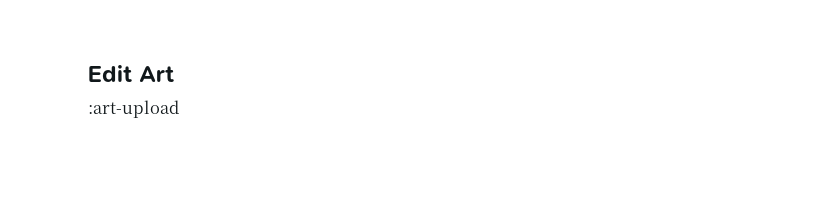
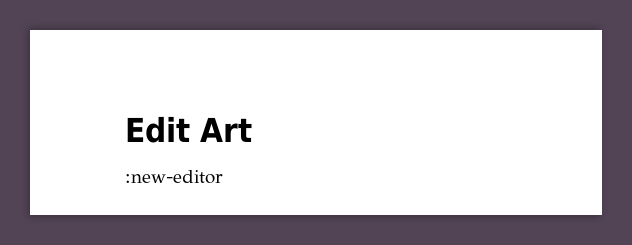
- :art-upload
+ :new-editor

